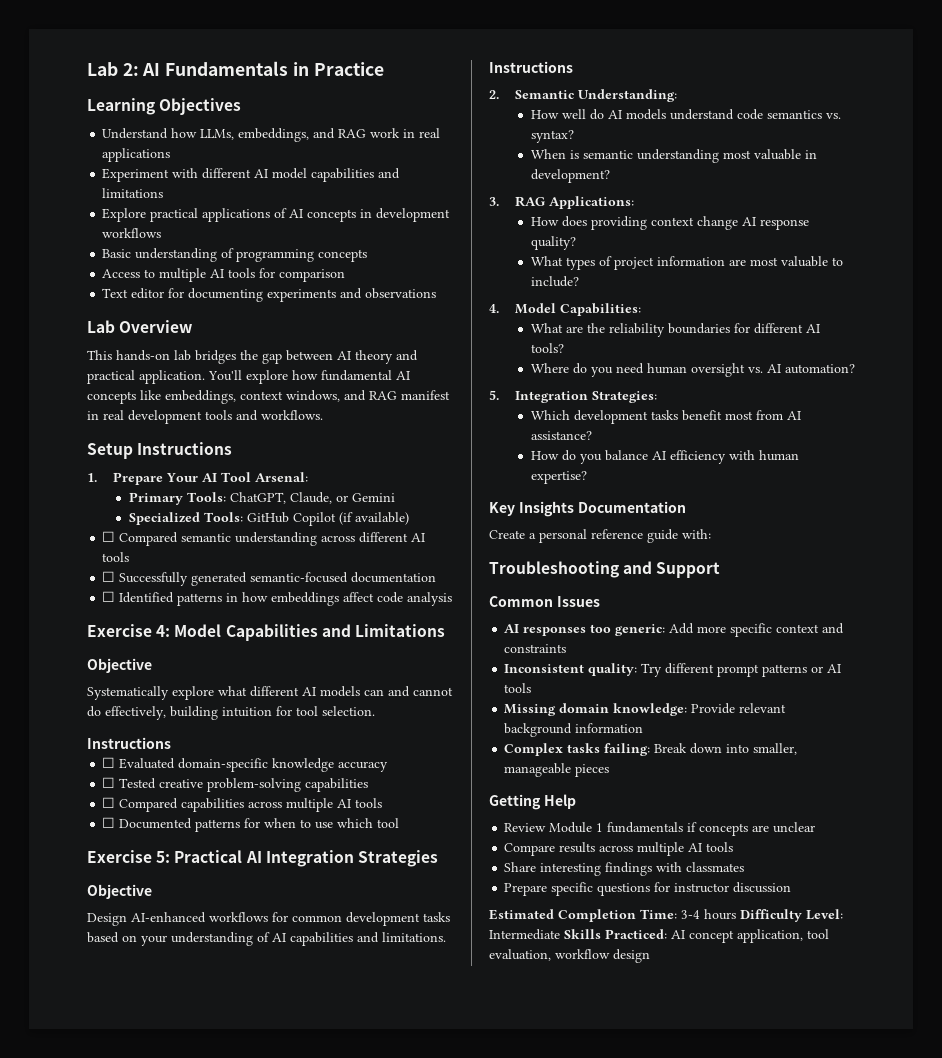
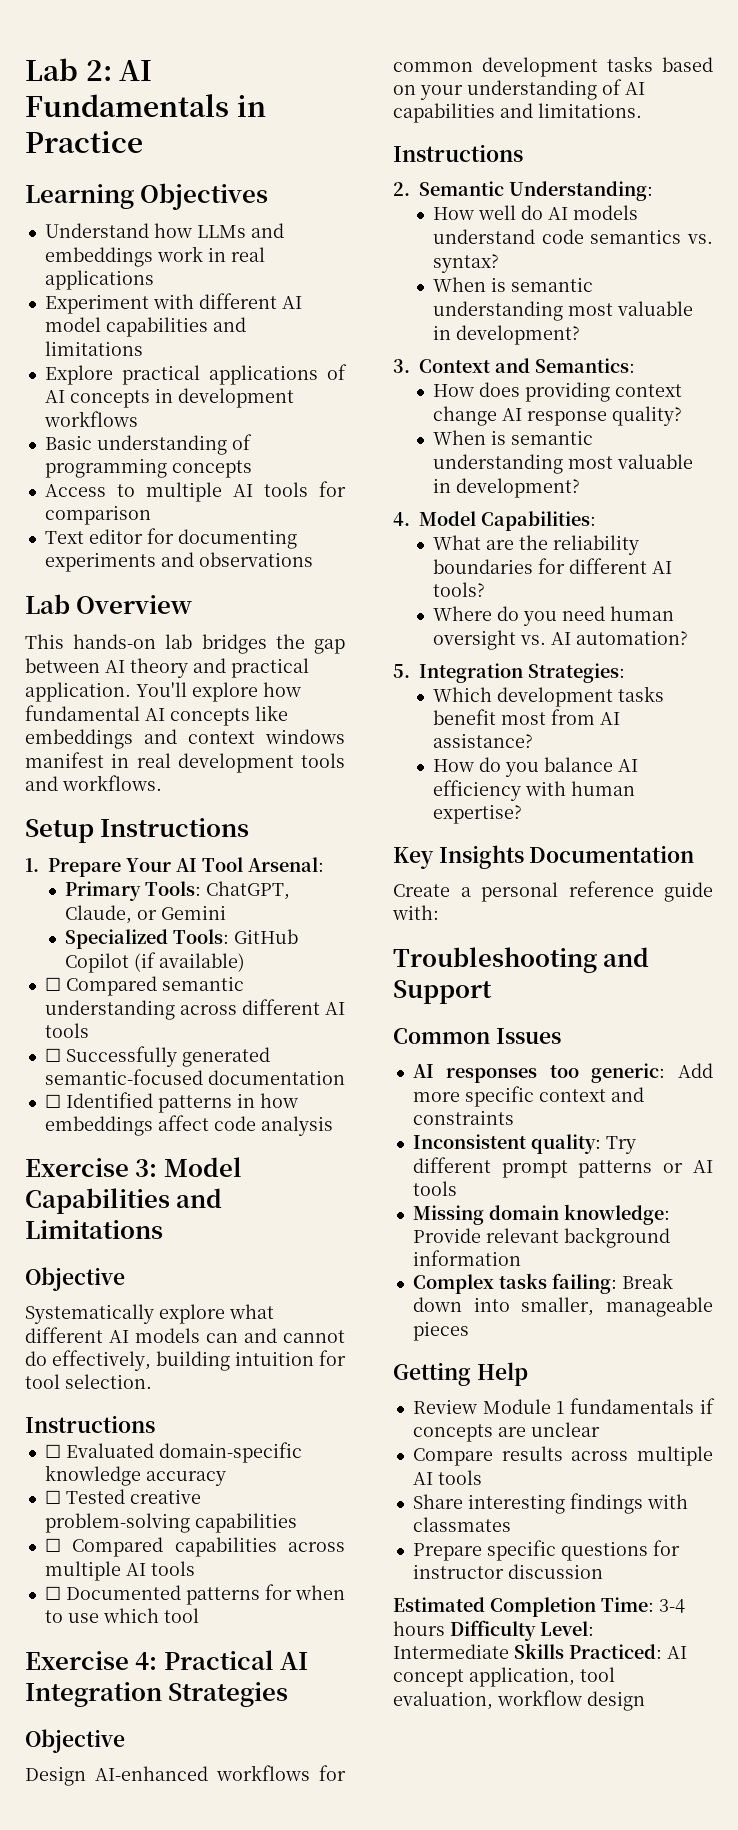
- Understand how LLMs, embeddings, and RAG work in real applications
+ Understand how LLMs and embeddings work in real applications
- You'll explore how fundamental AI concepts like embeddings, context windows, and RAG manifest in real development tools and workflows.
+ You'll explore how fundamental AI concepts like embeddings and context windows manifest in real development tools and workflows.
- Exercise 4: Model Capabilities and Limitations
+ Exercise 3: Model Capabilities and Limitations
- Exercise 5: Practical AI Integration Strategies
+ Exercise 4: Practical AI Integration Strategies
- 3. RAG Applications:
+ 3. Context and Semantics:
  How does providing context change AI response quality?
- What types of project information are most valuable to include?
+ When is semantic understanding most valuable in development?

